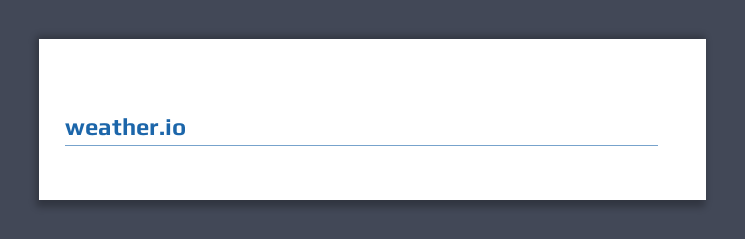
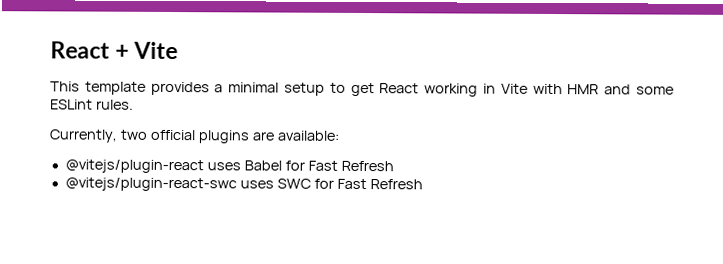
- weather.io
+ React + Vite
+ This template provides a minimal setup to get React working in Vite with HMR and some ESLint rules.
+ Currently, two official plugins are available:
+ @vitejs/plugin-react uses Babel for Fast Refresh
+ @vitejs/plugin-react-swc uses SWC for Fast Refresh

